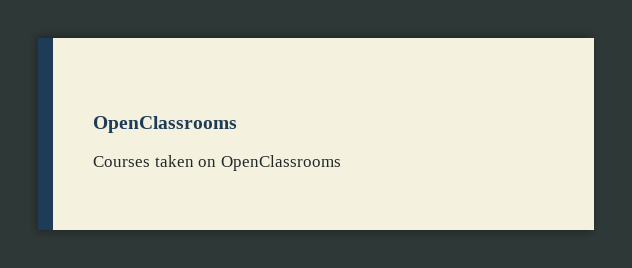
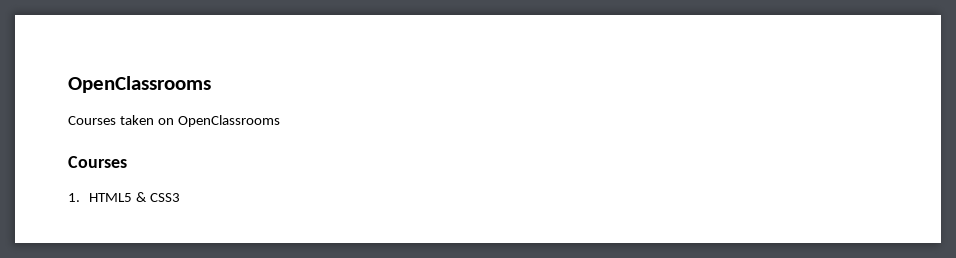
  Courses taken on OpenClassrooms
+ Courses
+ 1. HTML5 & CSS3

